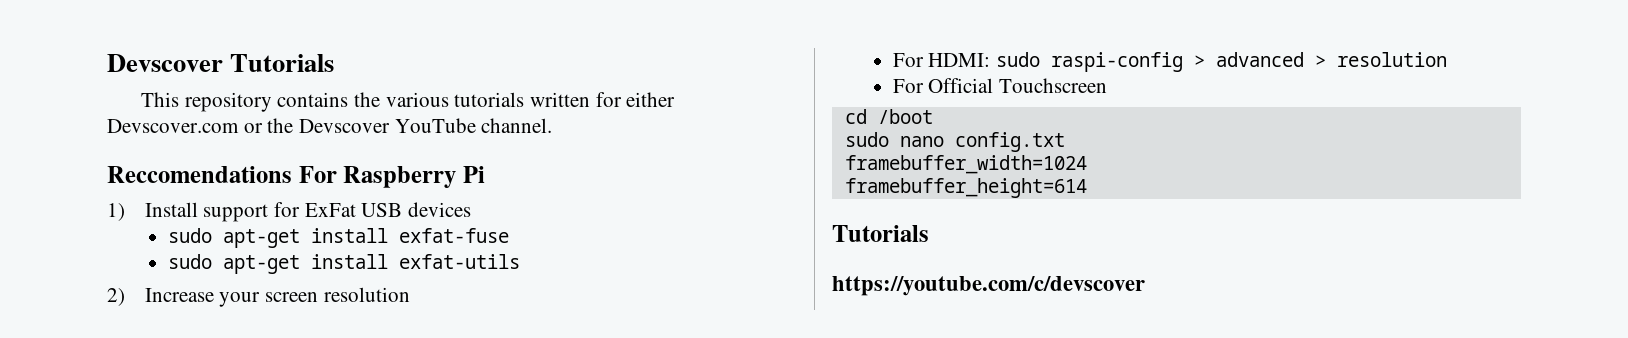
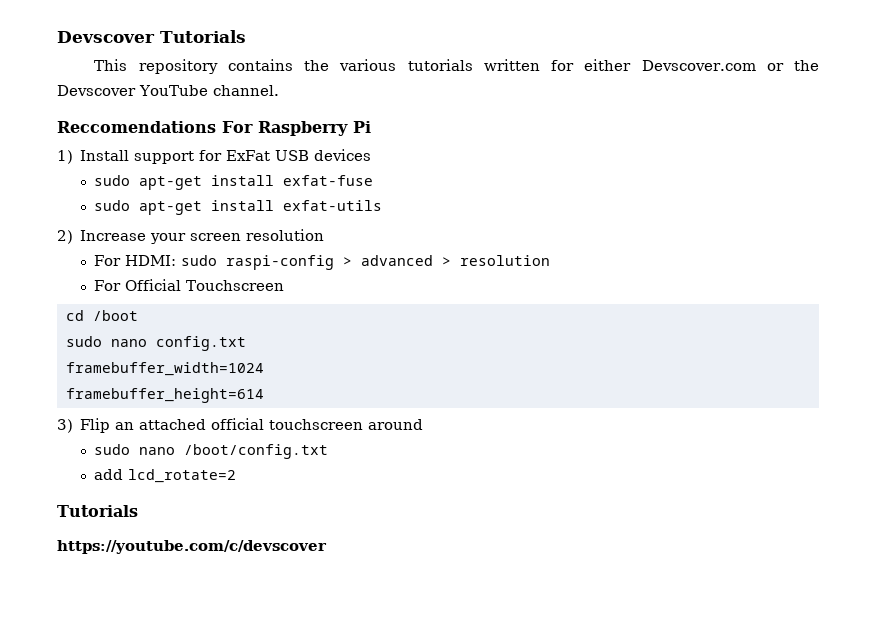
+ 3) Flip an attached official touchscreen around
+ sudo nano /boot/config.txt
+ add lcd_rotate=2

